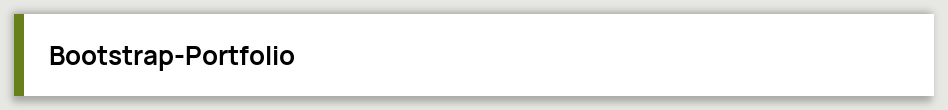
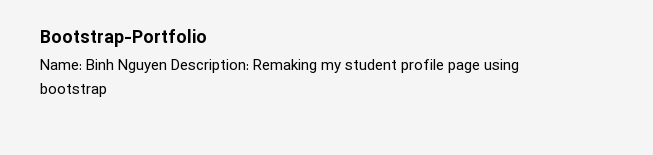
+ Name: Binh Nguyen Description: Remaking my student profile page using bootstrap

